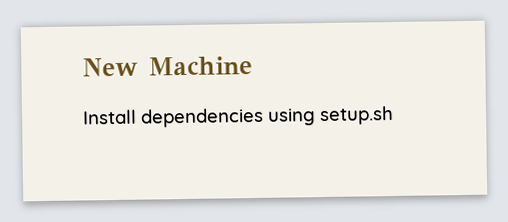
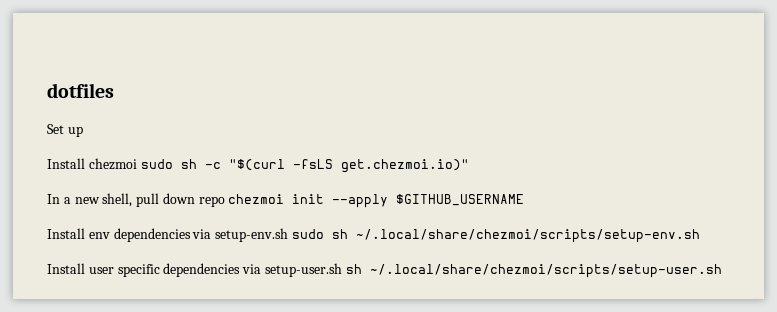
- New Machine
- Install dependencies using setup.sh
+ dotfiles
+ Set up
+ Install chezmoi sudo sh -c "$(curl -fsLS get.chezmoi.io)"
+ In a new shell, pull down repo chezmoi init --apply $GITHUB_USERNAME
+ Install env dependencies via setup-env.sh sudo sh ~/.local/share/chezmoi/scripts/setup-env.sh
+ Install user specific dependencies via setup-user.sh sh ~/.local/share/chezmoi/scripts/setup-user.sh

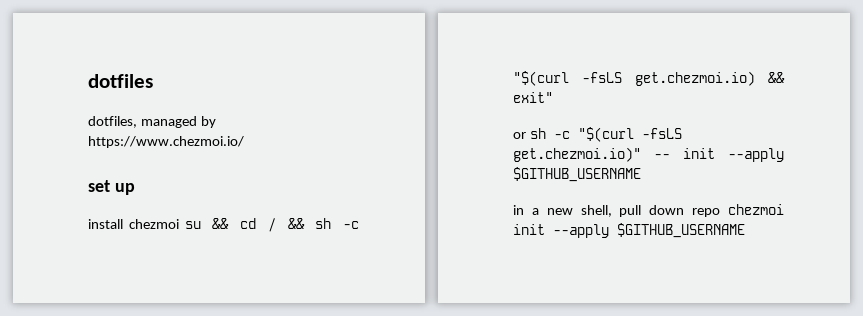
- Set up
- Install chezmoi sudo sh -c "$(curl -fsLS get.chezmoi.io)"
- In a new shell, pull down repo chezmoi init --apply $GITHUB_USERNAME
+ dotfiles, managed by https://www.chezmoi.io/
+ set up
+ install chezmoi su && cd / && sh -c "$(curl -fsLS get.chezmoi.io) && exit"
+ or sh -c "$(curl -fsLS get.chezmoi.io)" -- init --apply $GITHUB_USERNAME
+ in a new shell, pull down repo chezmoi init --apply $GITHUB_USERNAME
- Install env dependencies via setup-env.sh sudo sh ~/.local/share/chezmoi/scripts/setup-env.sh
- Install user specific dependencies via setup-user.sh sh ~/.local/share/chezmoi/scripts/setup-user.sh

